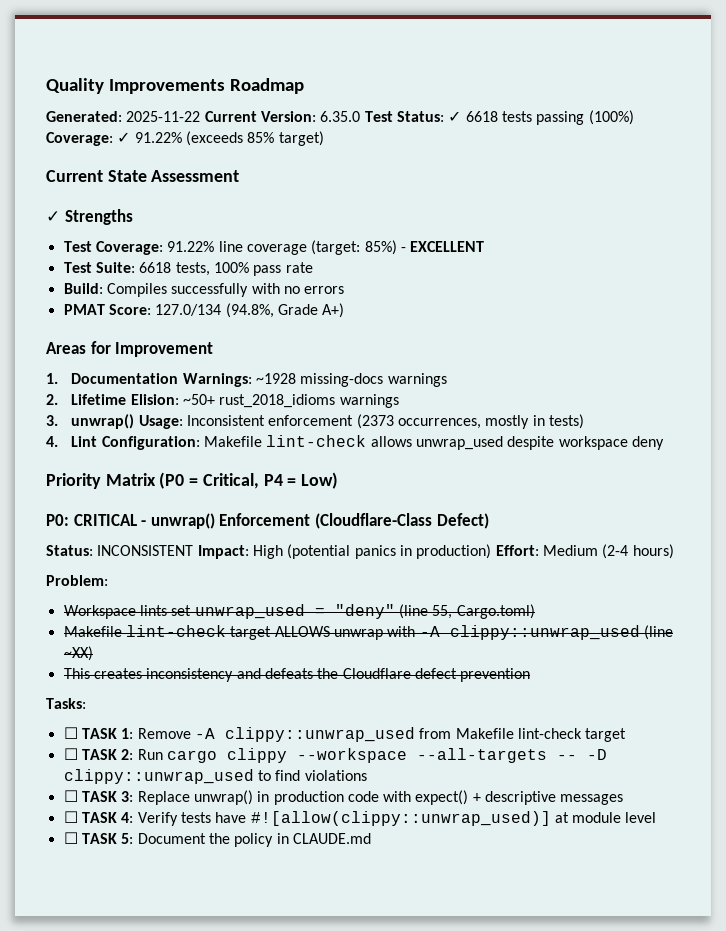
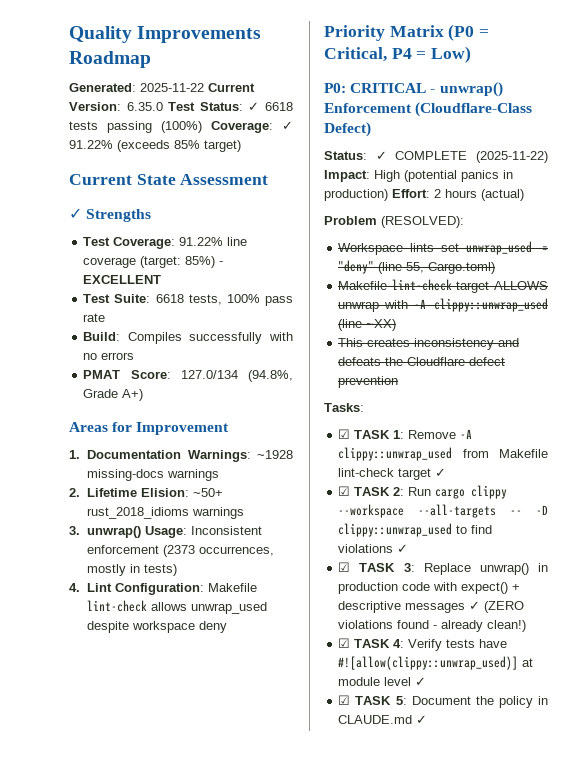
- Status: INCONSISTENT Impact: High (potential panics in production) Effort: Medium (2-4 hours)
- Problem:
+ Status: ✓ COMPLETE (2025-11-22) Impact: High (potential panics in production) Effort: 2 hours (actual)
+ Problem (RESOLVED):
- ☐ TASK 1: Remove -A clippy::unwrap_used from Makefile lint-check target
- ☐ TASK 2: Run cargo clippy --workspace --all-targets -- -D clippy::unwrap_used to find violations
- ☐ TASK 3: Replace unwrap() in production code with expect() + descriptive messages
- ☐ TASK 4: Verify tests have #![allow(clippy::unwrap_used)] at module level
- ☐ TASK 5: Document the policy in CLAUDE.md
+ ☑ TASK 1: Remove -A clippy::unwrap_used from Makefile lint-check target ✓
+ ☑ TASK 2: Run cargo clippy --workspace --all-targets -- -D clippy::unwrap_used to find violations ✓
+ ☑ TASK 3: Replace unwrap() in production code with expect() + descriptive messages ✓ (ZERO violations found - already clean!)
+ ☑ TASK 4: Verify tests have #![allow(clippy::unwrap_used)] at module level ✓
+ ☑ TASK 5: Document the policy in CLAUDE.md ✓

